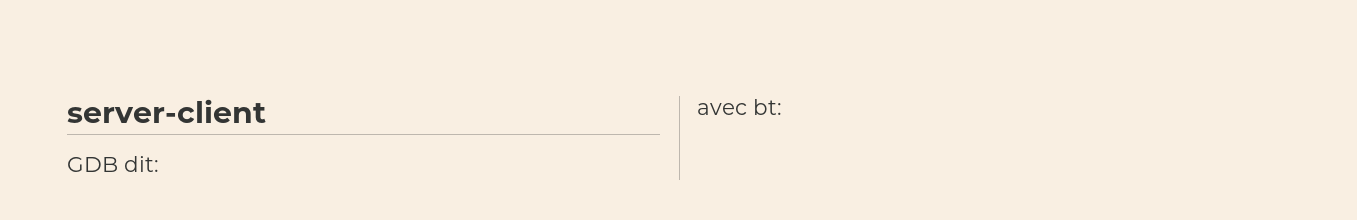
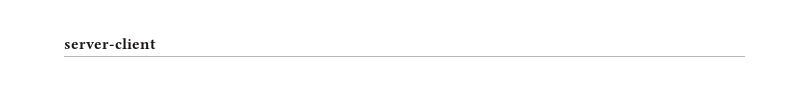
- GDB dit:
- avec bt:

